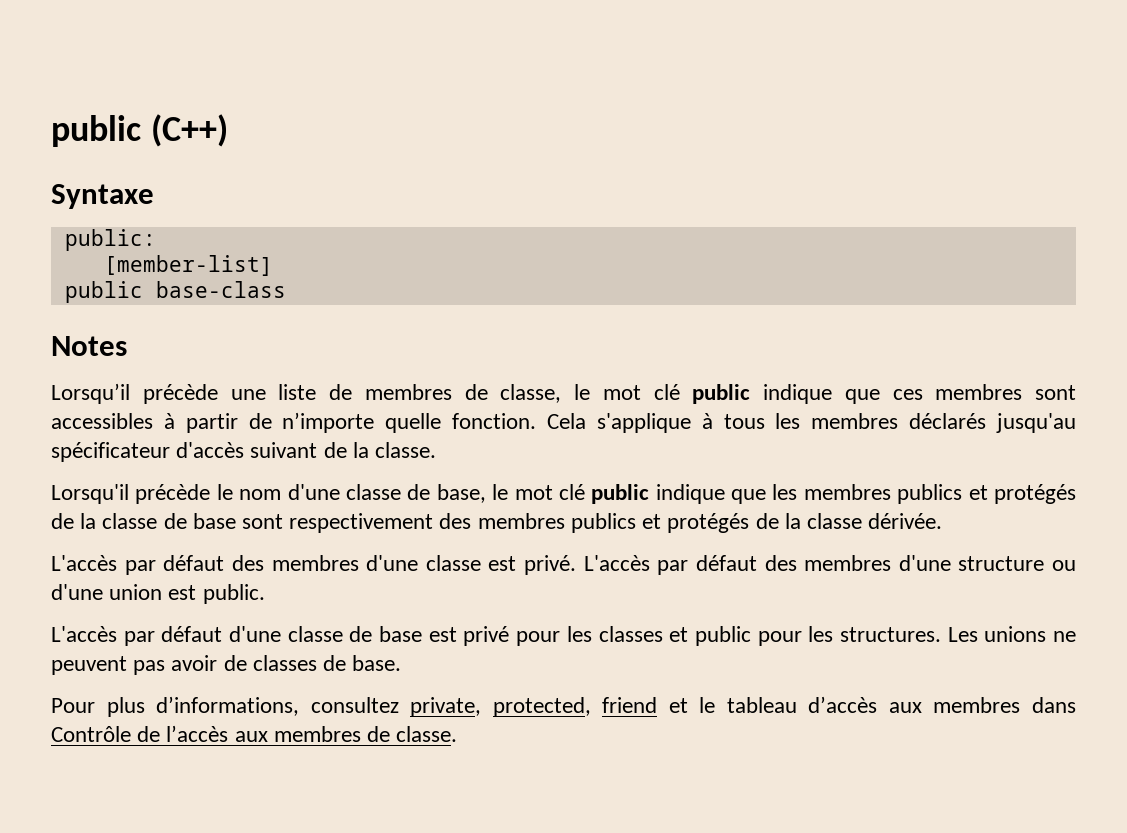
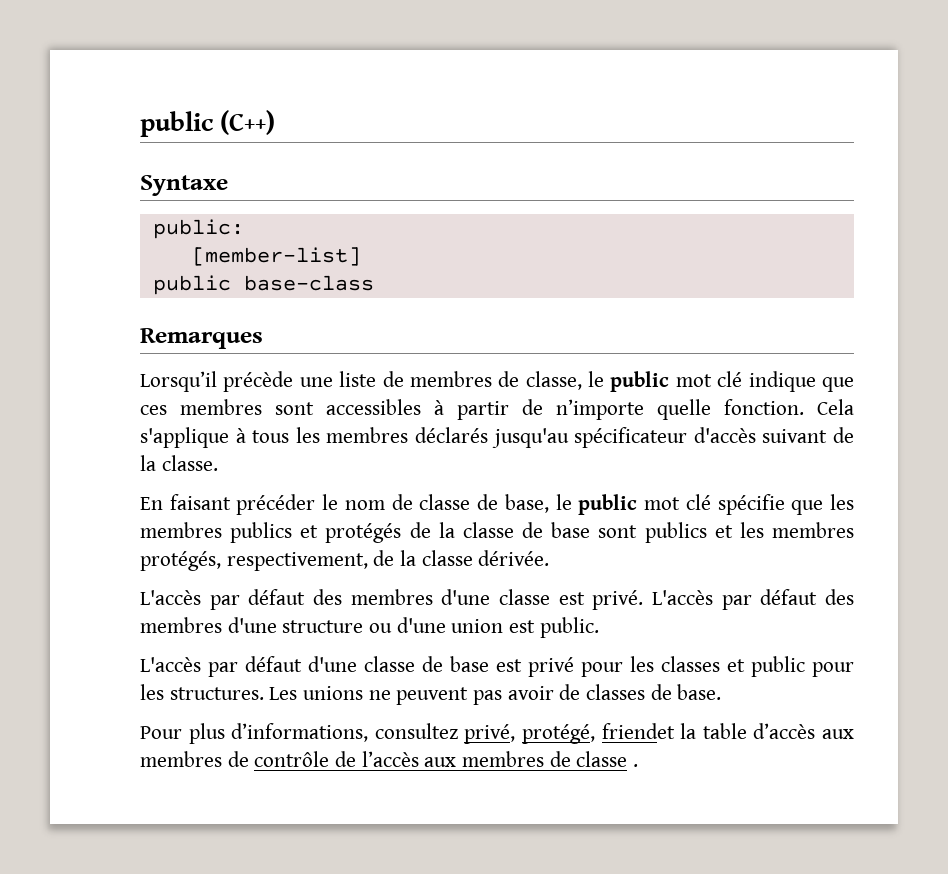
- Notes
+ Remarques
- Lorsqu’il précède une liste de membres de classe, le mot clé public indique que ces membres sont accessibles à partir de n’importe quelle fonction.
+ Lorsqu’il précède une liste de membres de classe, le public mot clé indique que ces membres sont accessibles à partir de n’importe quelle fonction.
- Lorsqu'il précède le nom d'une classe de base, le mot clé public indique que les membres publics et protégés de la classe de base sont respectivement des membres publics et protégés de la classe dérivée.
+ En faisant précéder le nom de classe de base, le public mot clé spécifie que les membres publics et protégés de la classe de base sont publics et les membres protégés, respectivement, de la classe dérivée.
- Pour plus d’informations, consultez private, protected, friend et le tableau d’accès aux membres dans Contrôle de l’accès aux membres de classe.
+ Pour plus d’informations, consultez privé, protégé, friendet la table d’accès aux membres de contrôle de l’accès aux membres de classe .

